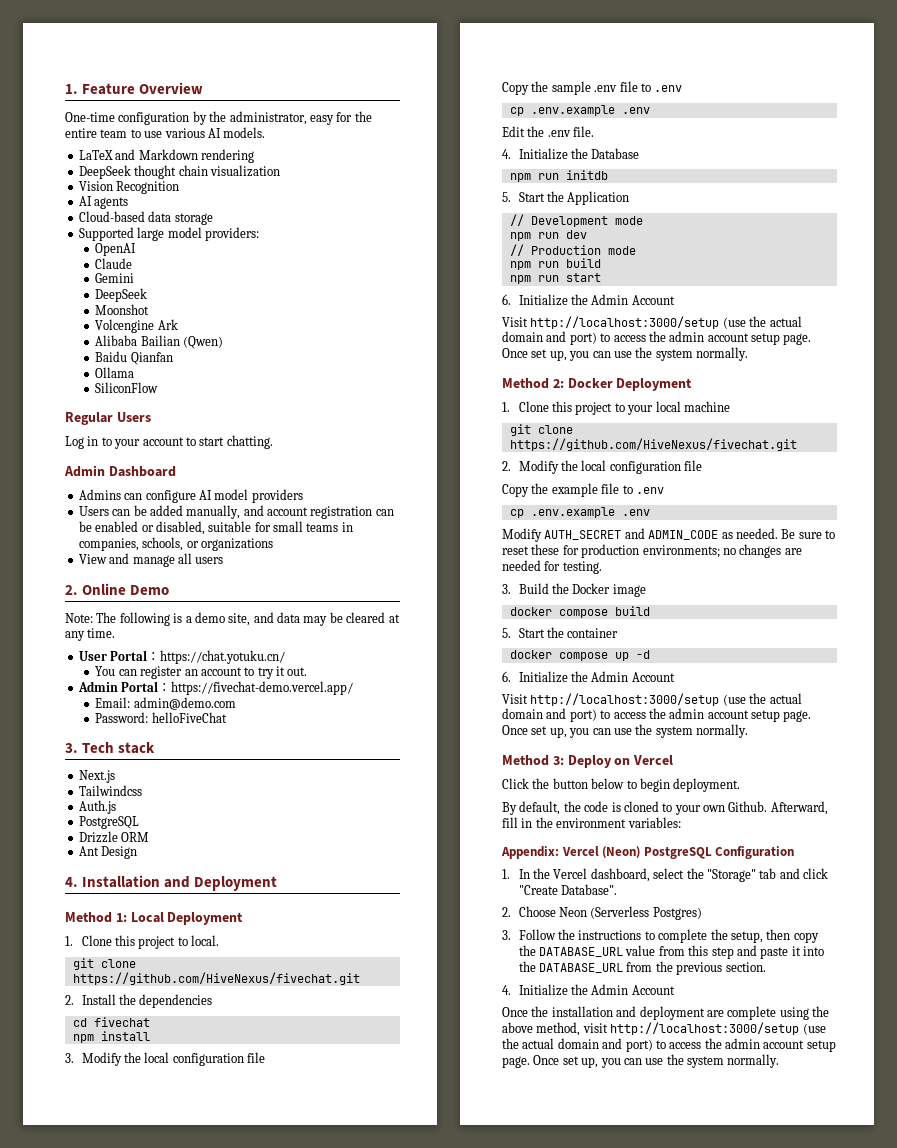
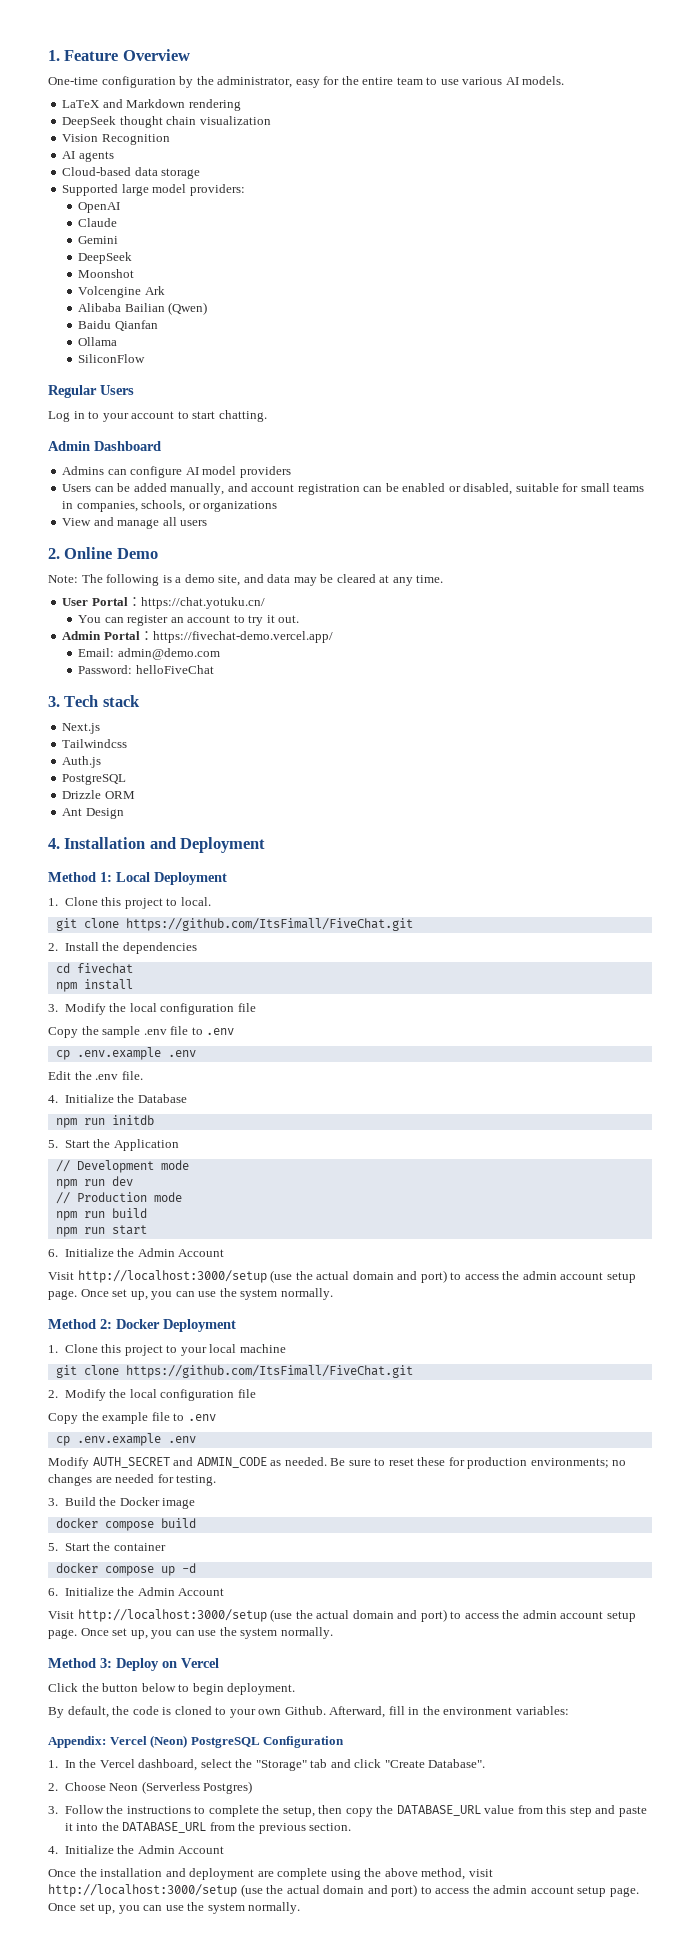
  1. Clone this project to local.
- git clone https://github.com/HiveNexus/fivechat.git
+ git clone https://github.com/ItsFimall/FiveChat.git
  1. Clone this project to your local machine
- git clone https://github.com/HiveNexus/fivechat.git
+ git clone https://github.com/ItsFimall/FiveChat.git

